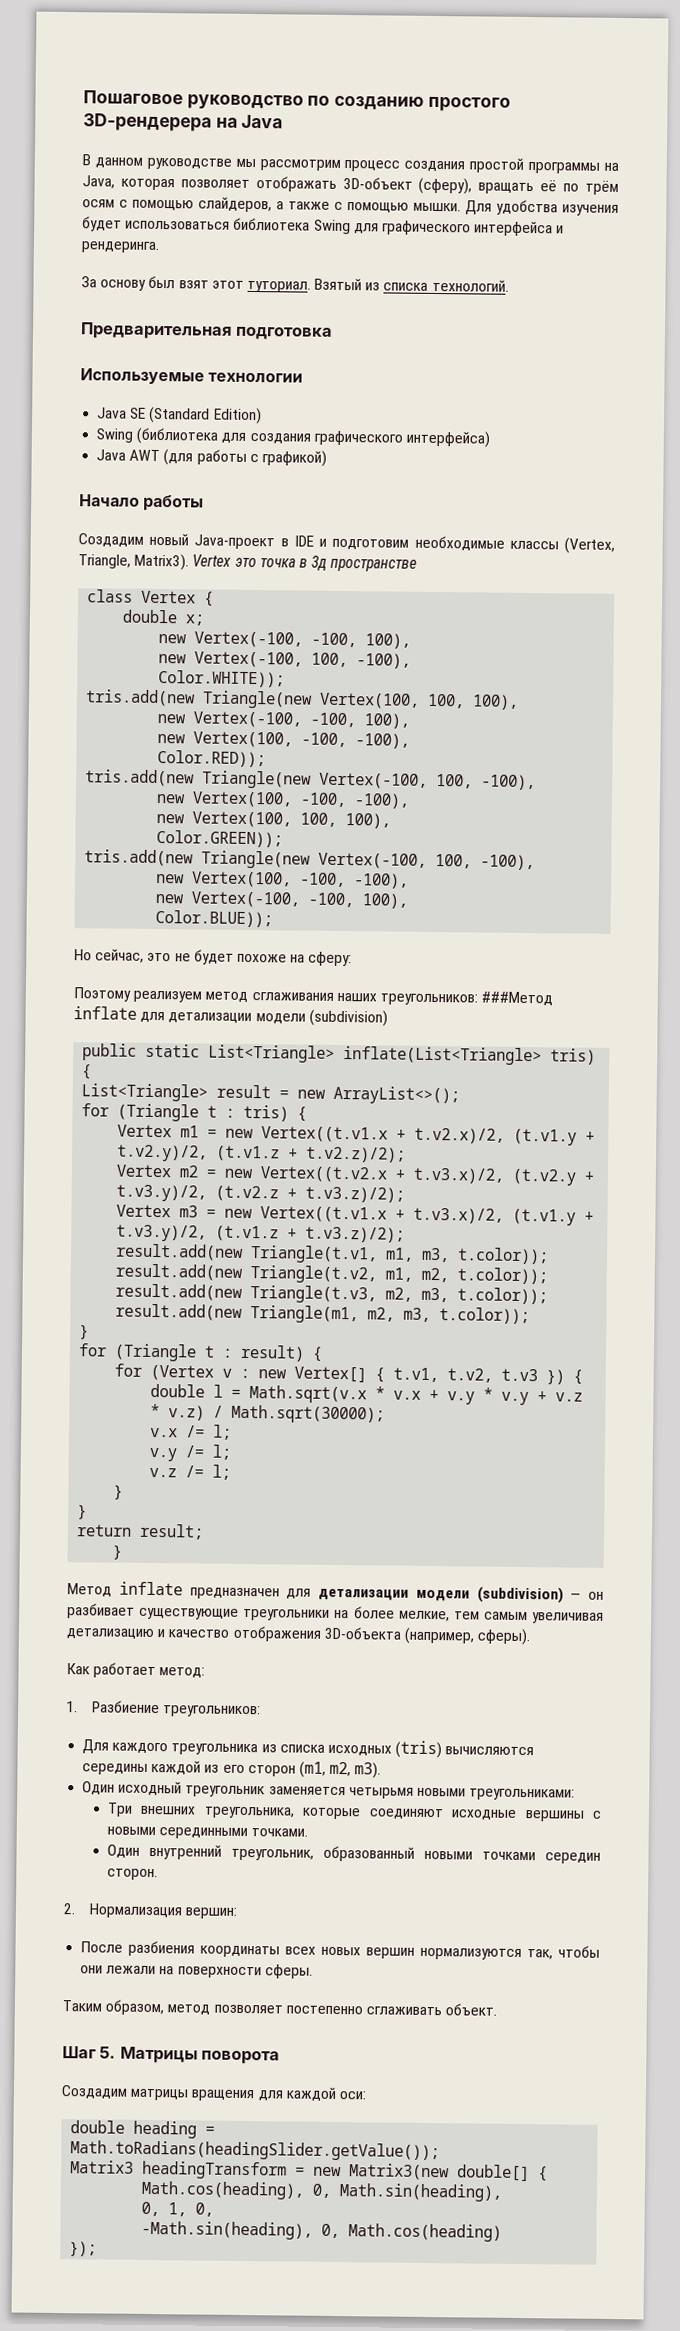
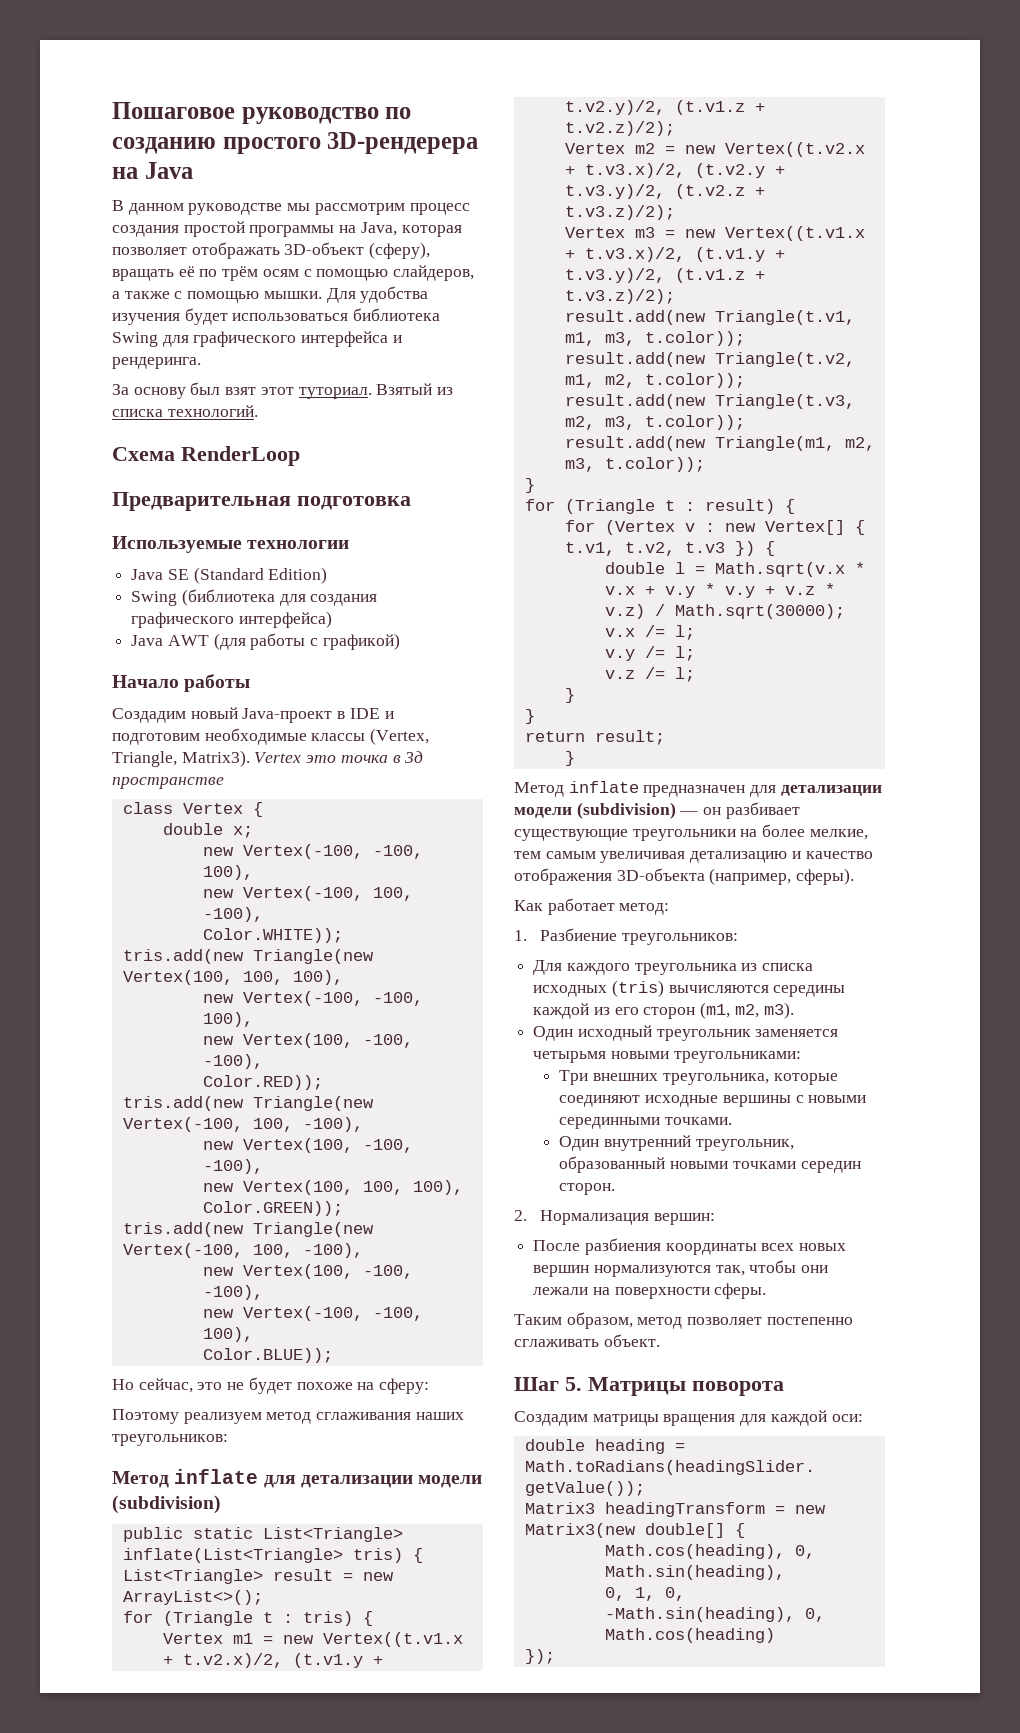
+ Cхема RenderLoop
- Поэтому реализуем метод сглаживания наших треугольников: ###Метод inflate для детализации модели (subdivision)
+ Поэтому реализуем метод сглаживания наших треугольников:
+ Метод inflate для детализации модели (subdivision)

